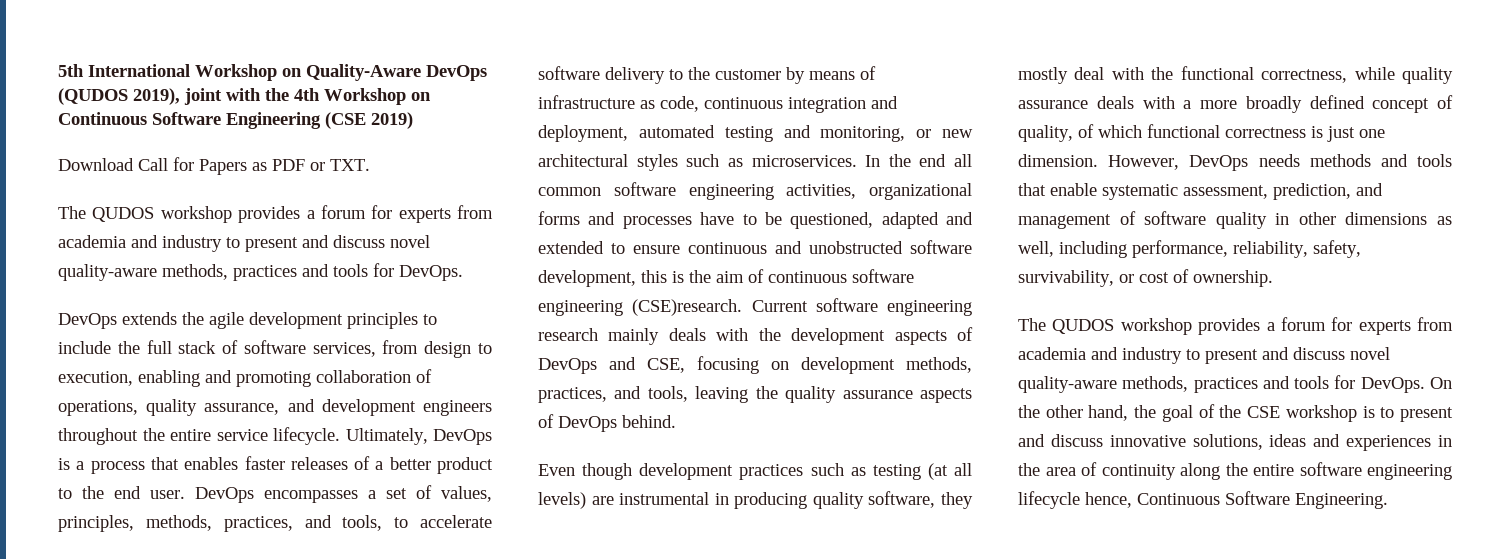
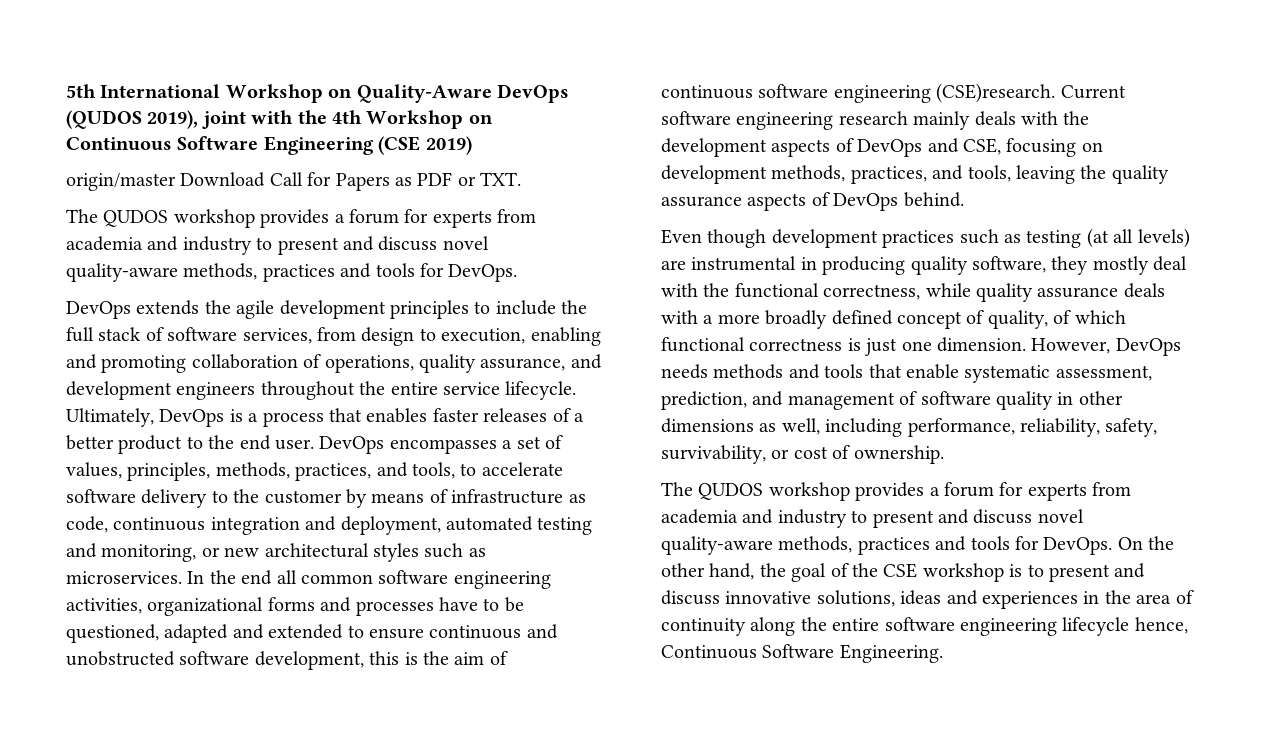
- Download Call for Papers as PDF or TXT.
+ origin/master Download Call for Papers as PDF or TXT.

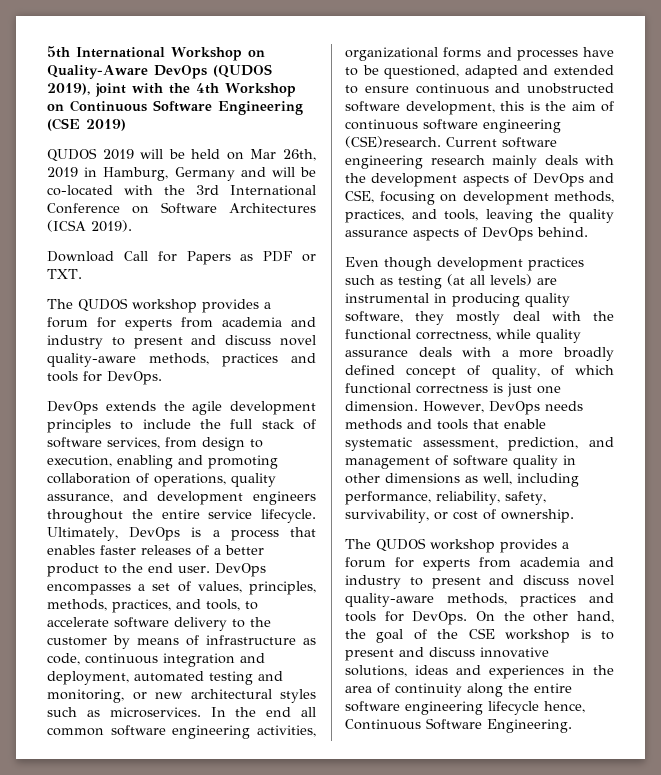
- origin/master Download Call for Papers as PDF or TXT.
+ QUDOS 2019 will be held on Mar 26th, 2019 in Hamburg, Germany and will be co-located with the 3rd International Conference on Software Architectures (ICSA 2019).
+ Download Call for Papers as PDF or TXT.

